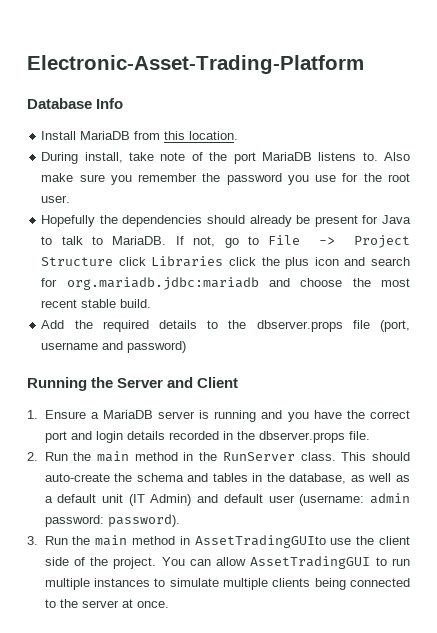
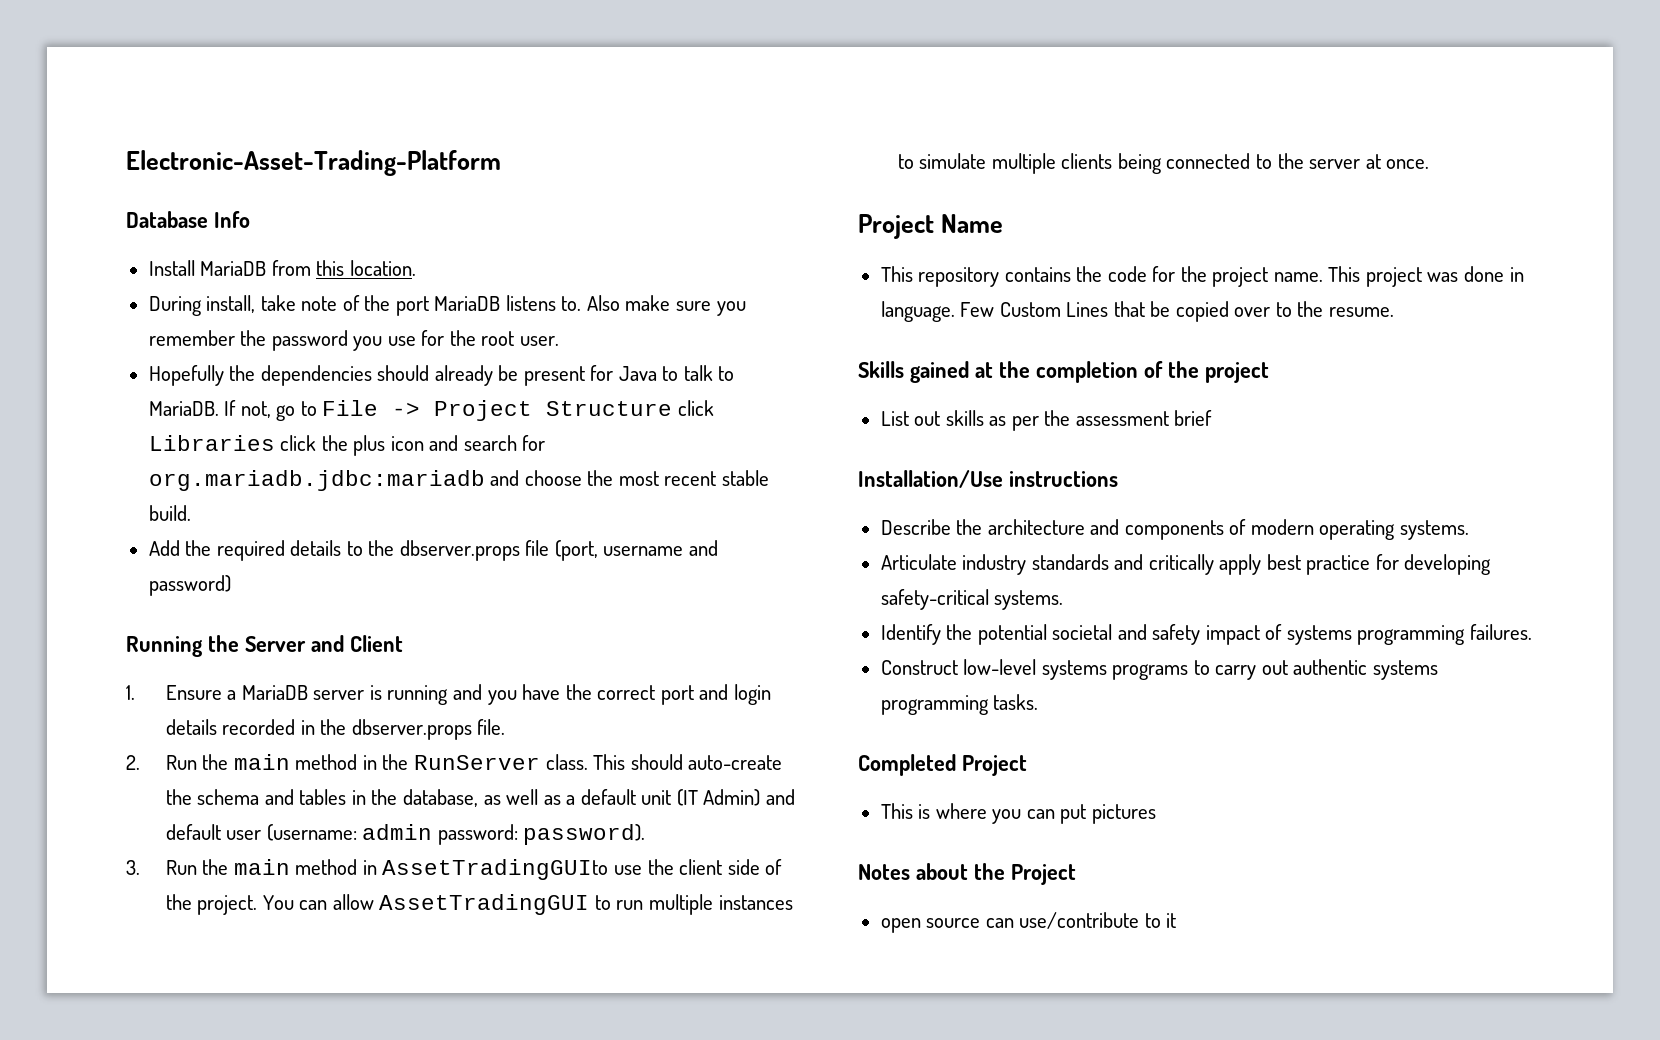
+ Project Name
+ This repository contains the code for the project name. This project was done in language. Few Custom Lines that be copied over to the resume.
+ Skills gained at the completion of the project
+ List out skills as per the assessment brief
+ Installation/Use instructions
+ Describe the architecture and components of modern operating systems.
+ Articulate industry standards and critically apply best practice for developing safety-critical systems.
+ Identify the potential societal and safety impact of systems programming failures.
+ Construct low-level systems programs to carry out authentic systems programming tasks.
+ Completed Project
+ This is where you can put pictures
+ Notes about the Project
+ open source can use/contribute to it

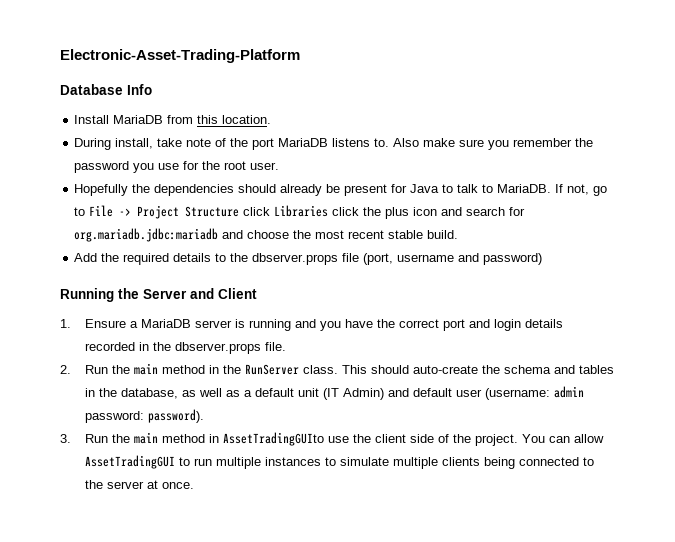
- Project Name
- This repository contains the code for the project name. This project was done in language. Few Custom Lines that be copied over to the resume.
- Skills gained at the completion of the project
- List out skills as per the assessment brief
- Installation/Use instructions
- Describe the architecture and components of modern operating systems.
- Articulate industry standards and critically apply best practice for developing safety-critical systems.
- Identify the potential societal and safety impact of systems programming failures.
- Construct low-level systems programs to carry out authentic systems programming tasks.
- Completed Project
- This is where you can put pictures
- Notes about the Project
- open source can use/contribute to it

